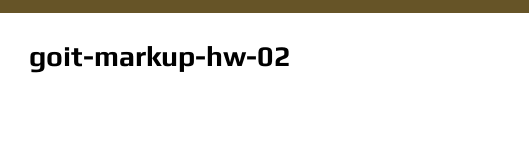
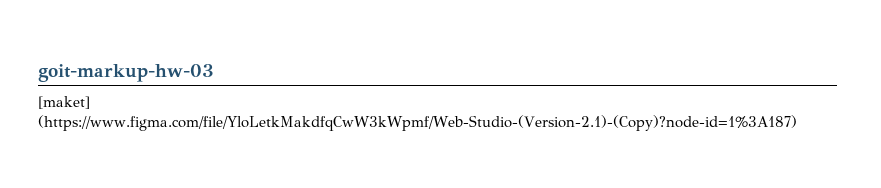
- goit-markup-hw-02
+ goit-markup-hw-03
+ [maket] (https://www.figma.com/file/YloLetkMakdfqCwW3kWpmf/Web-Studio-(Version-2.1)-(Copy)?node-id=1%3A187)

